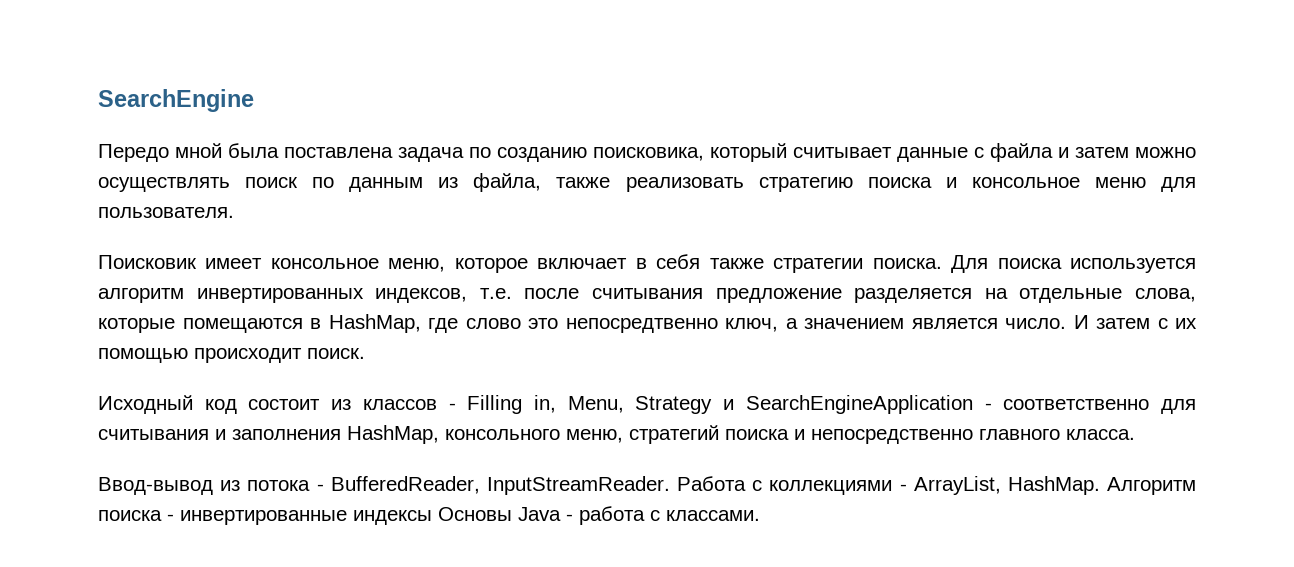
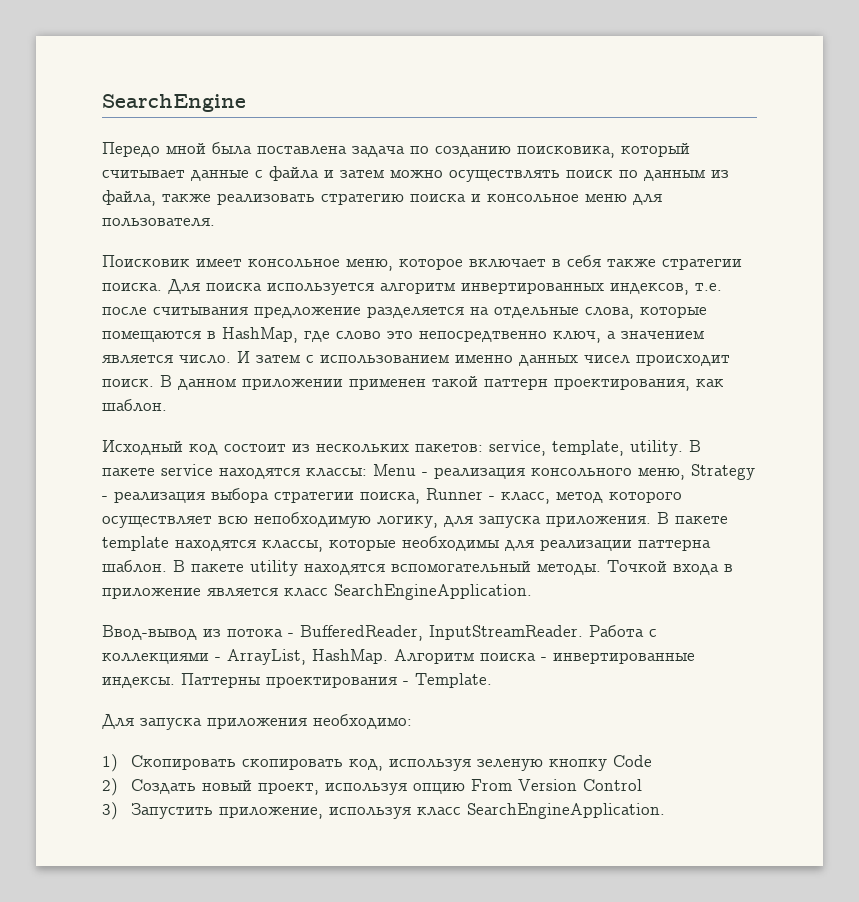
- И затем с их помощью происходит поиск.
- Исходный код состоит из классов - Filling in, Menu, Strategy и SearchEngineApplication - соответственно для считывания и заполнения HashMap, консольного меню, стратегий поиска и непосредственно главного класса.
+ И затем с использованием именно данных чисел происходит поиск. В данном приложении применен такой паттерн проектирования, как шаблон.
+ Исходный код состоит из нескольких пакетов: service, template, utility. В пакете service находятся классы: Menu - реализация консольного меню, Strategy - реализация выбора стратегии поиска, Runner - класс, метод которого осуществляет всю непобходимую логику, для запуска приложения. В пакете template находятся классы, которые необходимы для реализации паттерна шаблон. В пакете utility находятся вспомогательный методы. Точкой входа в приложение является класс SearchEngineApplication.
- Алгоритм поиска - инвертированные индексы Основы Java - работа с классами.
+ Алгоритм поиска - инвертированные индексы. Паттерны проектирования - Template.
+ Для запуска приложения необходимо:
+ 1) Скопировать скопировать код, используя зеленую кнопку Code
+ 2) Создать новый проект, используя опцию From Version Control
+ 3) Запустить приложение, используя класс SearchEngineApplication.

